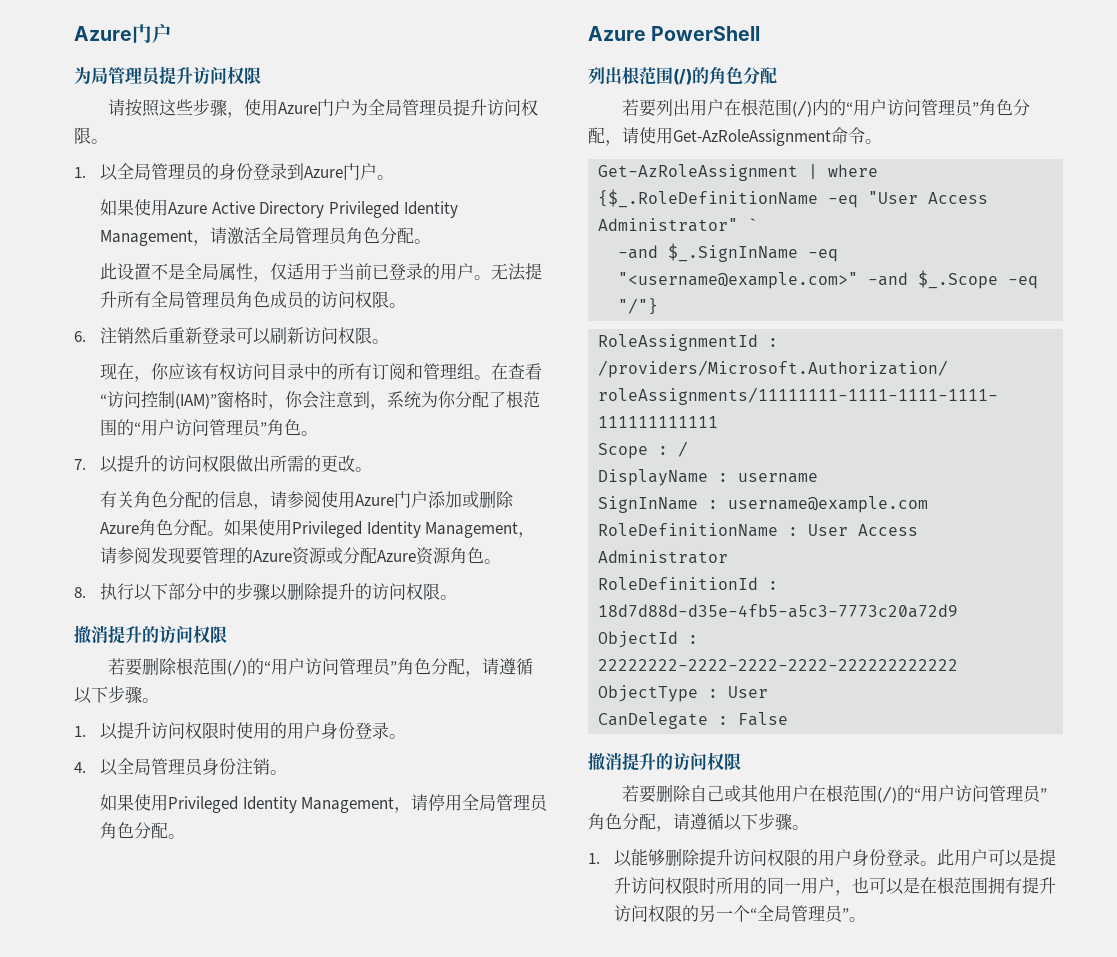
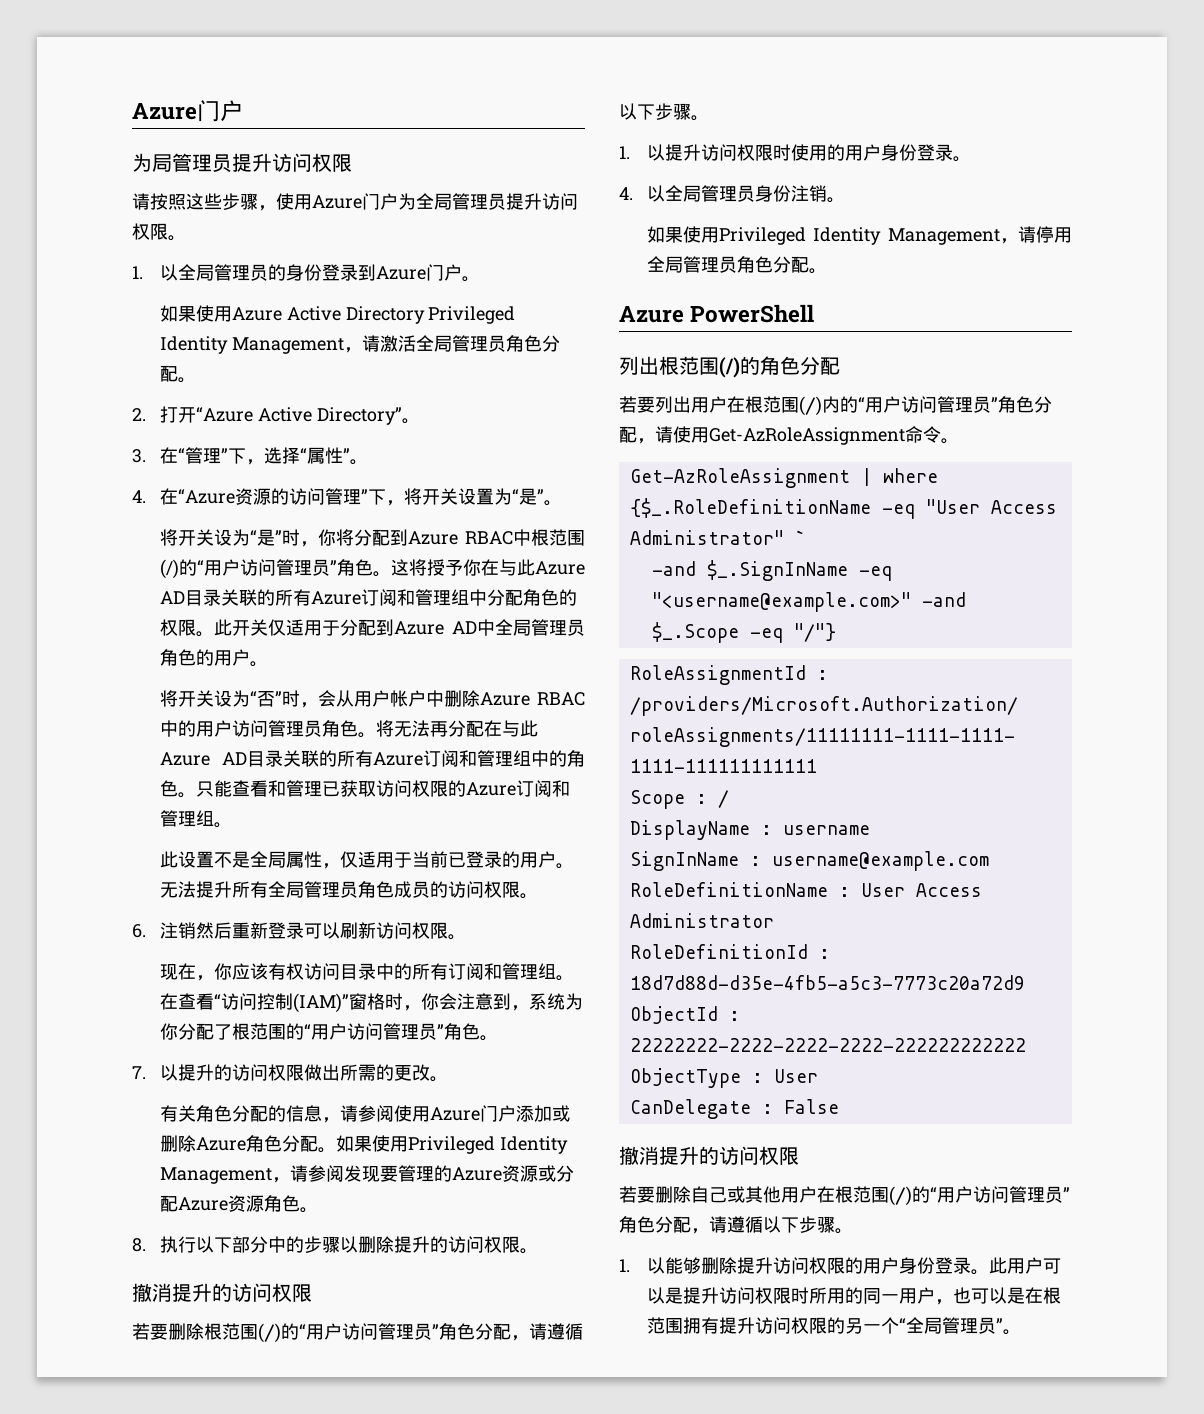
+ 2.打开“Azure Active Directory”。
+ 3.在“管理”下，选择“属性”。
+ 4.在“Azure资源的访问管理”下，将开关设置为“是”。
+ 将开关设为“是”时，你将分配到Azure RBAC中根范围(/)的“用户访问管理员”角色。这将授予你在与此Azure AD目录关联的所有Azure订阅和管理组中分配角色的权限。此开关仅适用于分配到Azure AD中全局管理员角色的用户。
+ 将开关设为“否”时，会从用户帐户中删除Azure RBAC中的用户访问管理员角色。将无法再分配在与此Azure AD目录关联的所有Azure订阅和管理组中的角色。只能查看和管理已获取访问权限的Azure订阅和管理组。

